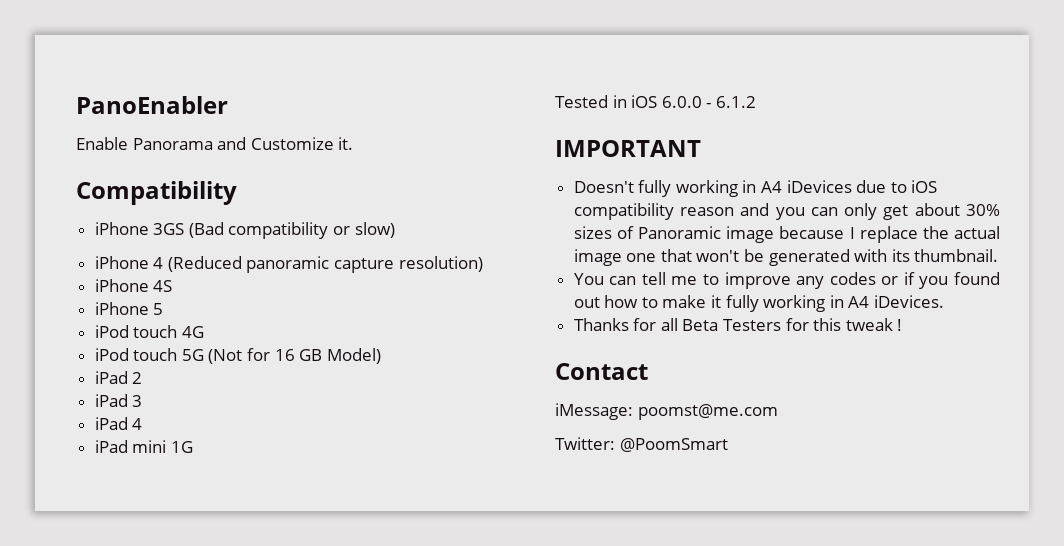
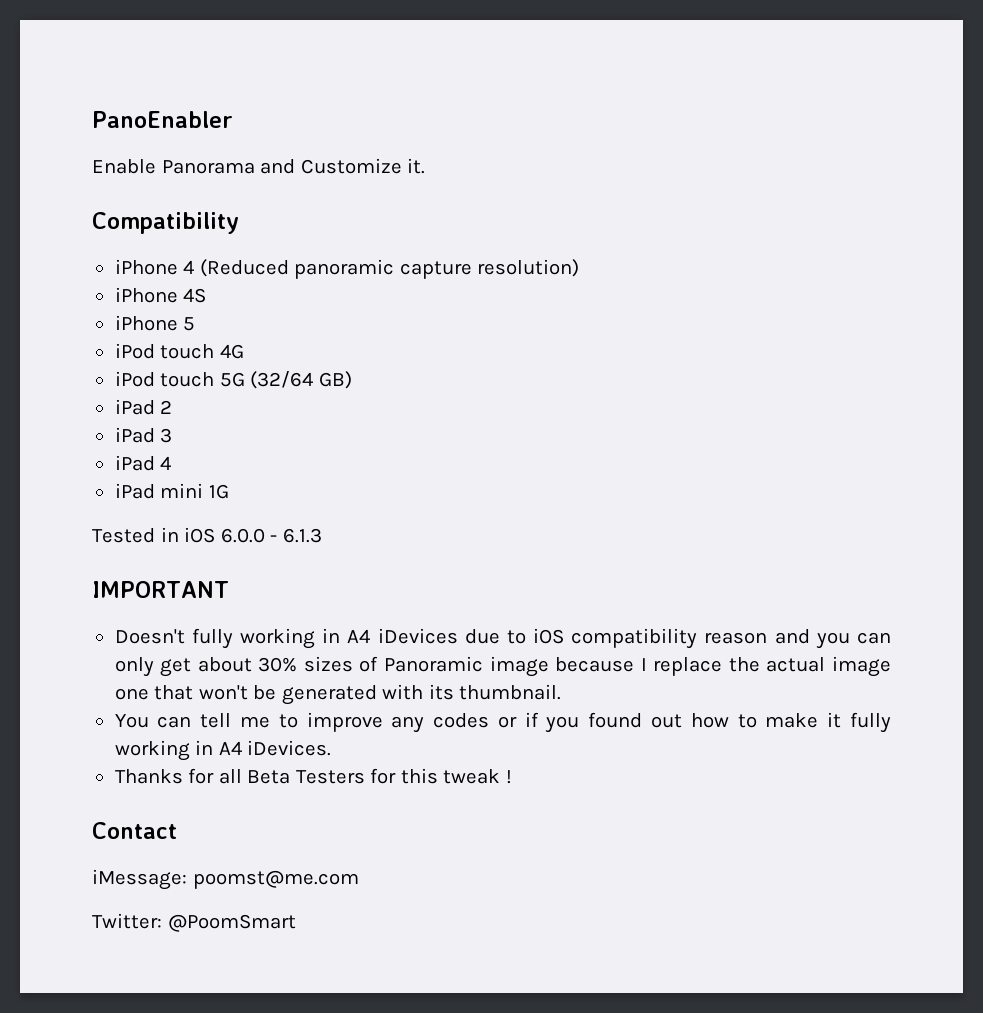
- iPhone 3GS (Bad compatibility or slow)
- iPod touch 5G (Not for 16 GB Model)
+ iPod touch 5G (32/64 GB)
- Tested in iOS 6.0.0 - 6.1.2
+ Tested in iOS 6.0.0 - 6.1.3

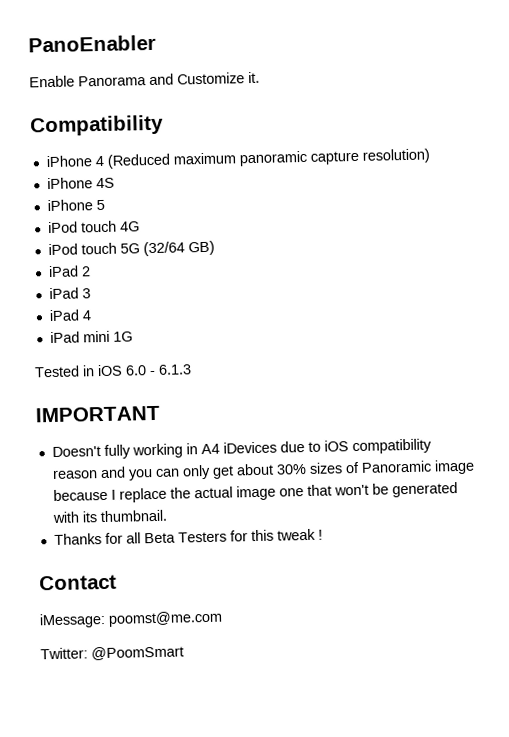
- iPhone 4 (Reduced panoramic capture resolution)
+ iPhone 4 (Reduced maximum panoramic capture resolution)
- Tested in iOS 6.0.0 - 6.1.3
+ Tested in iOS 6.0 - 6.1.3
- You can tell me to improve any codes or if you found out how to make it fully working in A4 iDevices.

